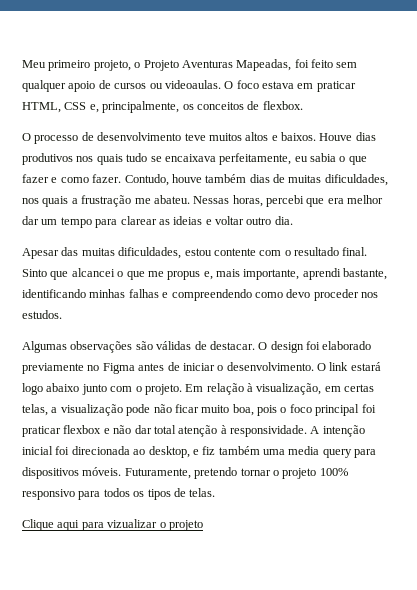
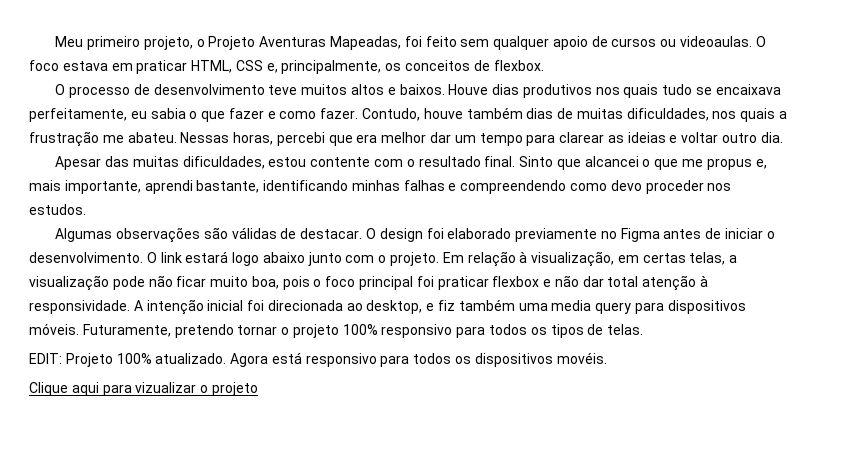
+ EDIT: Projeto 100% atualizado. Agora está responsivo para todos os dispositivos movéis.

